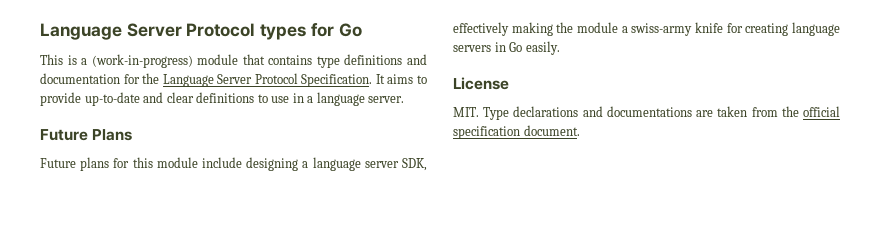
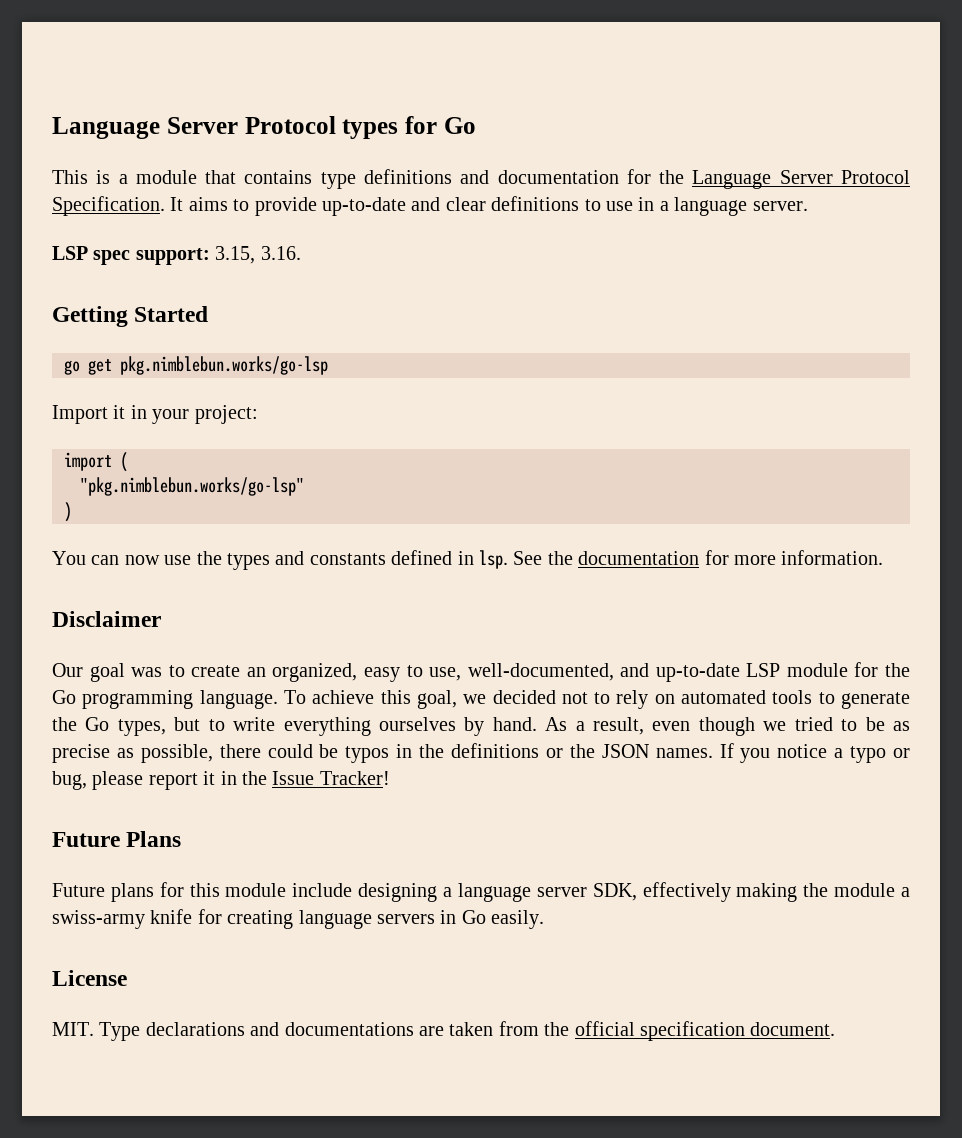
- This is a (work-in-progress) module that contains type definitions and documentation for the Language Server Protocol Specification.
+ This is a module that contains type definitions and documentation for the Language Server Protocol Specification.
+ LSP spec support: 3.15, 3.16.
+ Getting Started
+ go get pkg.nimblebun.works/go-lsp
+ Import it in your project:
+ import (
+ "pkg.nimblebun.works/go-lsp"
+ )
+ You can now use the types and constants defined in lsp. See the documentation for more information.
+ Disclaimer
+ Our goal was to create an organized, easy to use, well-documented, and up-to-date LSP module for the Go programming language. To achieve this goal, we decided not to rely on automated tools to generate the Go types, but to write everything ourselves by hand. As a result, even though we tried to be as precise as possible, there could be typos in the definitions or the JSON names. If you notice a typo or bug, please report it in the Issue Tracker!

